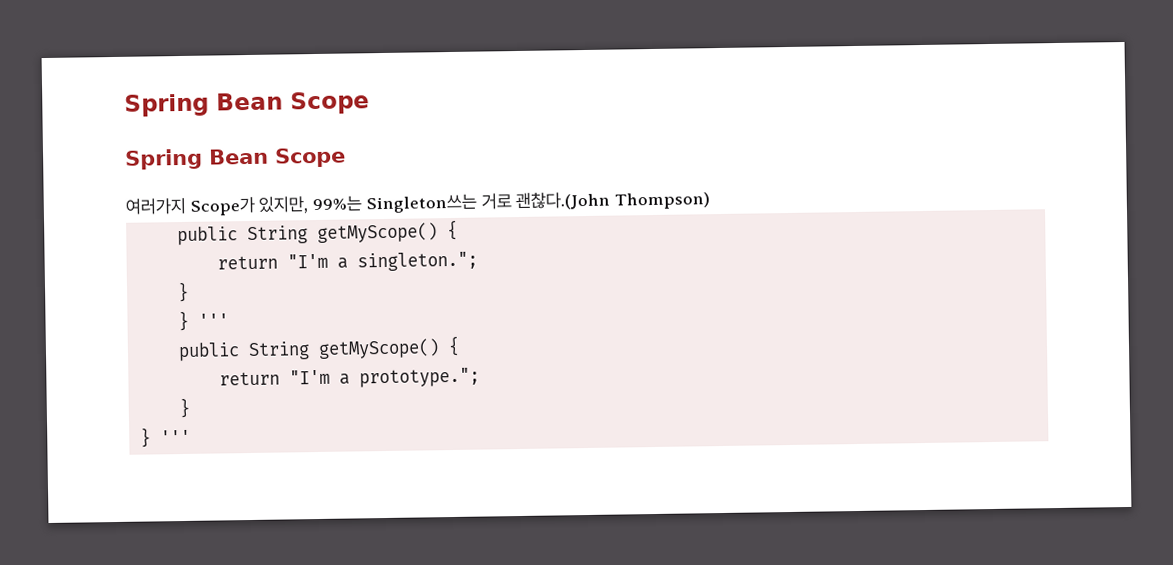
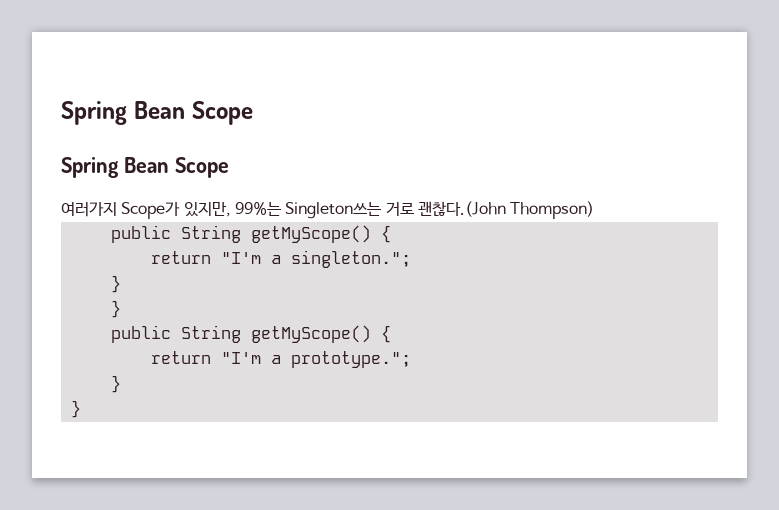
  return "I'm a singleton.";
  }
- } '''
+ }
  return "I'm a prototype.";
  }
- } '''
+ }

